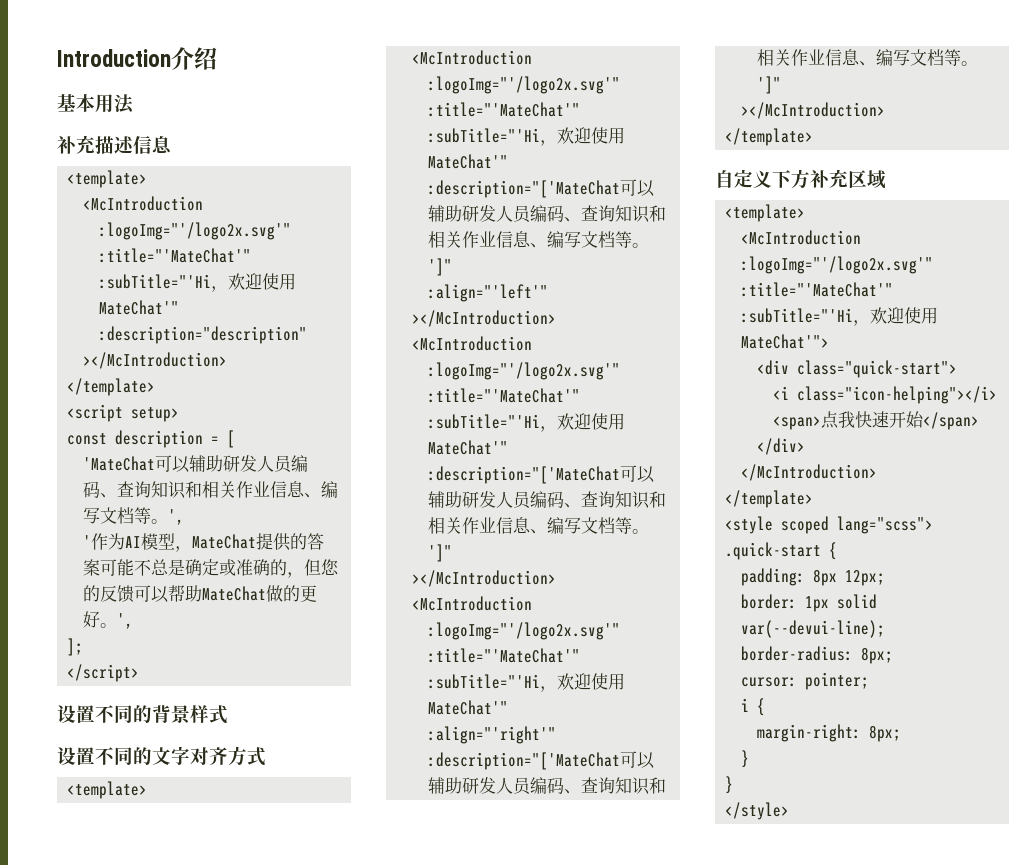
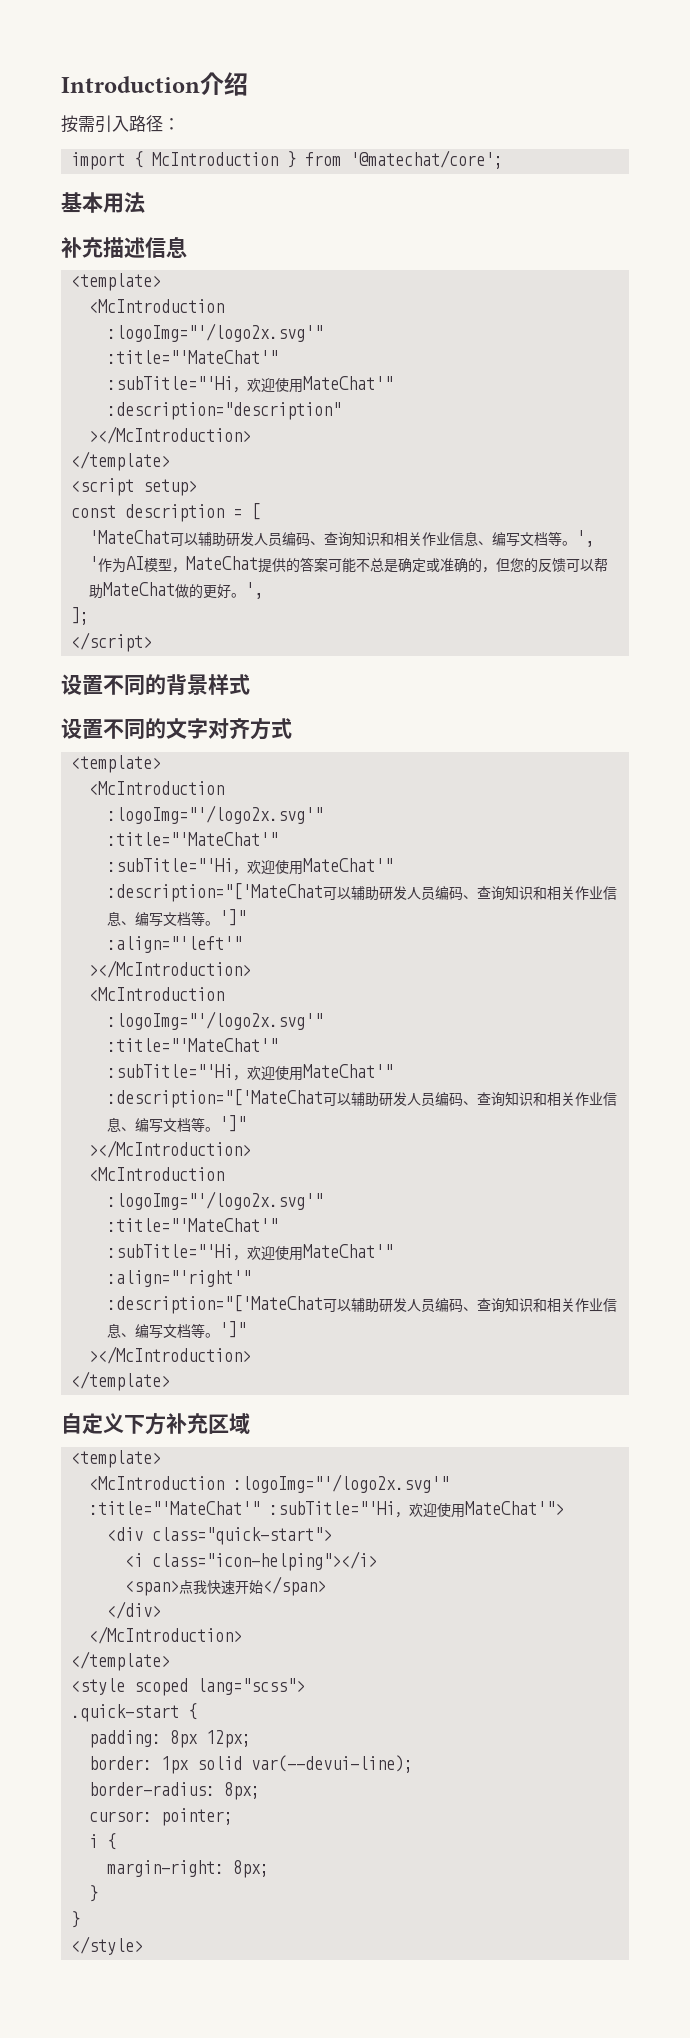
+ 按需引入路径：
+ import { McIntroduction } from '@matechat/core';

